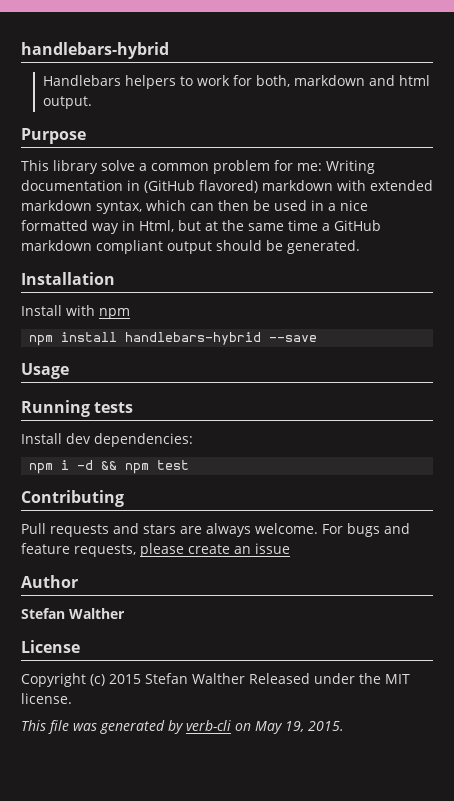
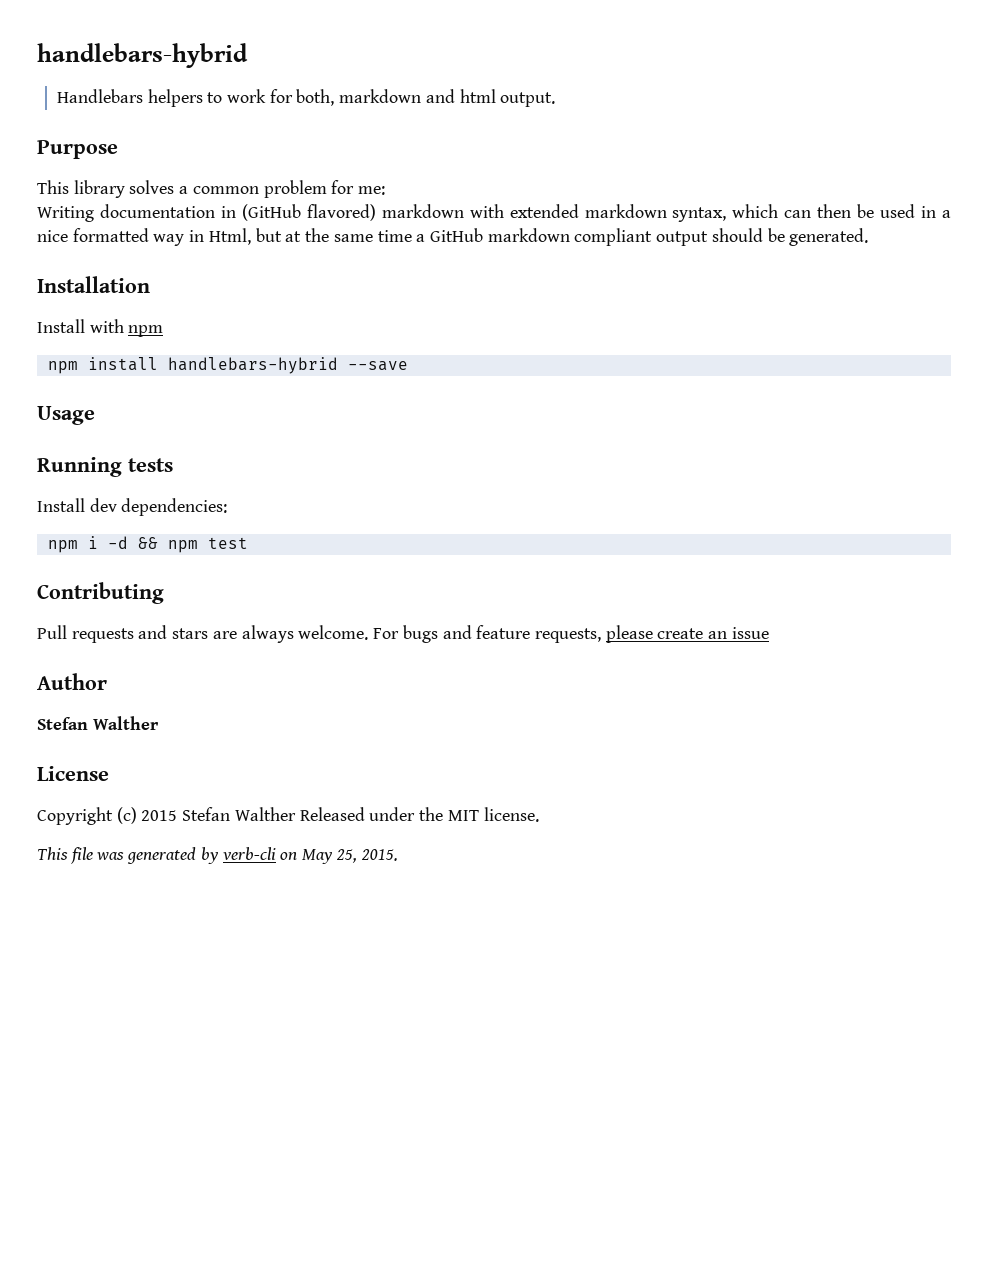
- This library solve a common problem for me: Writing documentation in (GitHub flavored) markdown with extended markdown syntax, which can then be used in a nice formatted way in Html, but at the same time a GitHub markdown compliant output should be generated.
+ This library solves a common problem for me:
+ Writing documentation in (GitHub flavored) markdown with extended markdown syntax, which can then be used in a nice formatted way in Html, but at the same time a GitHub markdown compliant output should be generated.
- This file was generated by verb-cli on May 19, 2015.
+ This file was generated by verb-cli on May 25, 2015.

